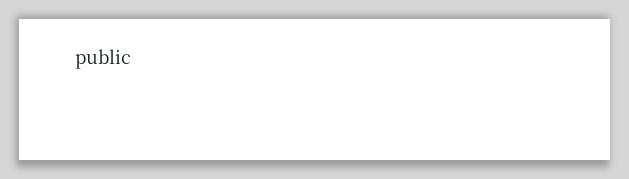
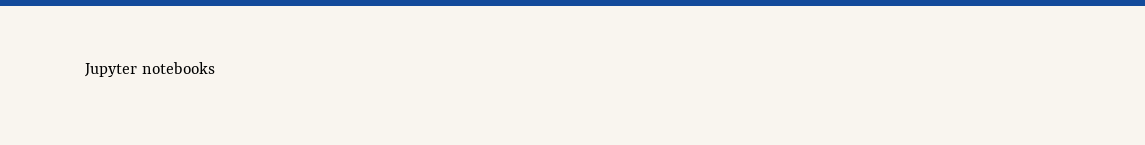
- public
+ Jupyter notebooks

